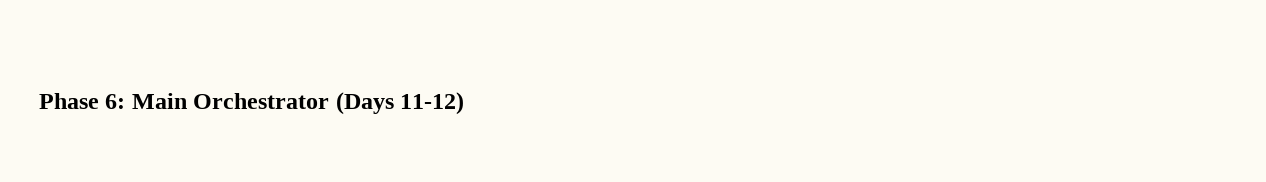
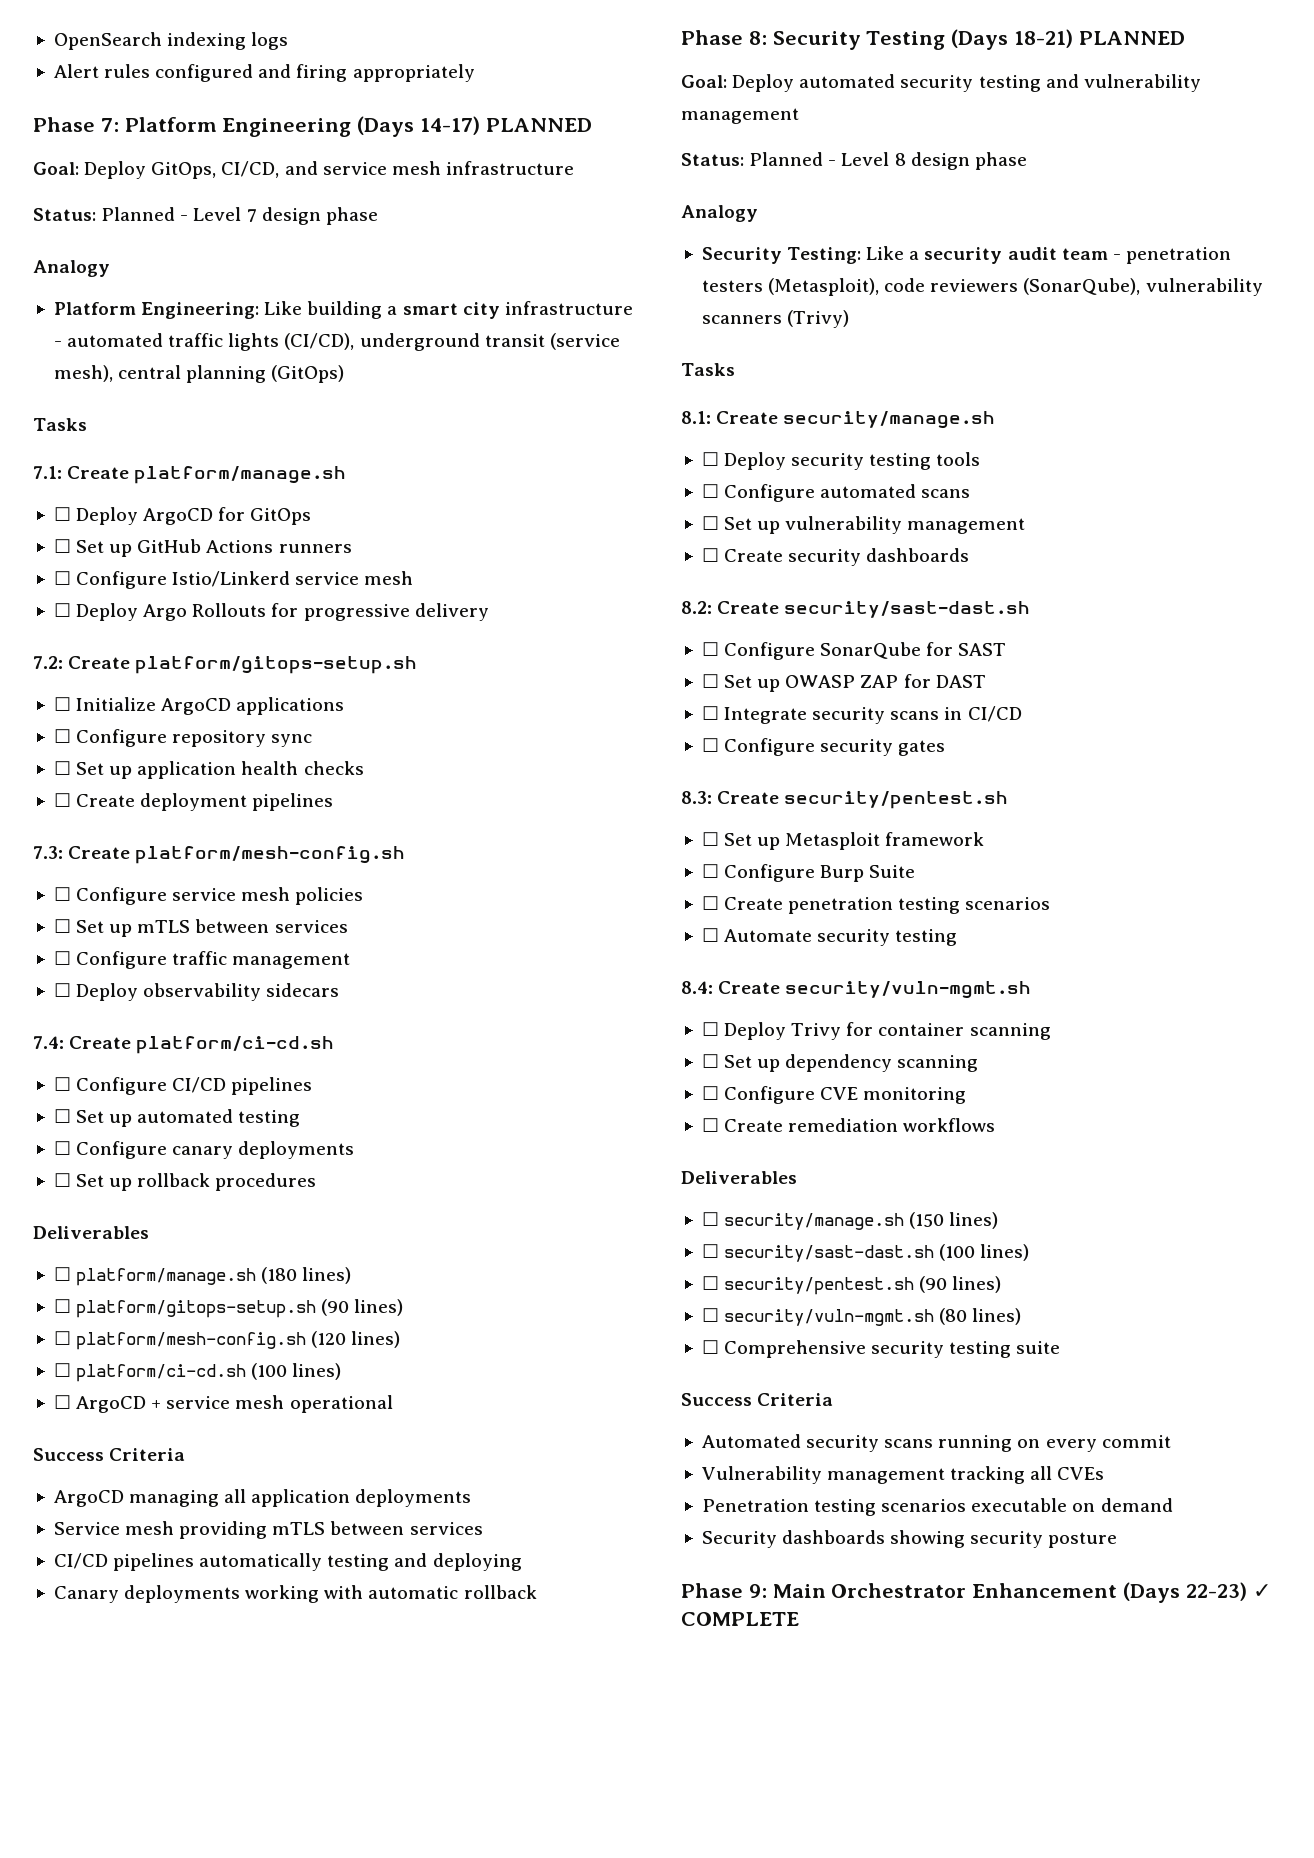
- Phase 6: Main Orchestrator (Days 11-12)
+ OpenSearch indexing logs
+ Alert rules configured and firing appropriately
+ Phase 7: Platform Engineering (Days 14-17) PLANNED
+ Goal: Deploy GitOps, CI/CD, and service mesh infrastructure
+ Status: Planned - Level 7 design phase
+ Analogy
+ Platform Engineering: Like building a smart city infrastructure - automated traffic lights (CI/CD), underground transit (service mesh), central planning (GitOps)
+ Tasks
+ 7.1: Create platform/manage.sh
+ ☐ Deploy ArgoCD for GitOps
+ ☐ Set up GitHub Actions runners
+ ☐ Configure Istio/Linkerd service mesh
+ ☐ Deploy Argo Rollouts for progressive delivery
+ 7.2: Create platform/gitops-setup.sh
+ ☐ Initialize ArgoCD applications
+ ☐ Configure repository sync
+ ☐ Set up application health checks
+ ☐ Create deployment pipelines
+ 7.3: Create platform/mesh-config.sh
+ ☐ Configure service mesh policies
+ ☐ Set up mTLS between services
+ ☐ Configure traffic management
+ ☐ Deploy observability sidecars
+ 7.4: Create platform/ci-cd.sh
+ ☐ Configure CI/CD pipelines
+ ☐ Set up automated testing
+ ☐ Configure canary deployments
+ ☐ Set up rollback procedures
+ Deliverables
+ ☐ platform/manage.sh (180 lines)
+ ☐ platform/gitops-setup.sh (90 lines)
+ ☐ platform/mesh-config.sh (120 lines)
+ ☐ platform/ci-cd.sh (100 lines)
+ ☐ ArgoCD + service mesh operational
+ Success Criteria
+ ArgoCD managing all application deployments
+ Service mesh providing mTLS between services
+ CI/CD pipelines automatically testing and deploying
+ Canary deployments working with automatic rollback
+ Phase 8: Security Testing (Days 18-21) PLANNED
+ Goal: Deploy automated security testing and vulnerability management
+ Status: Planned - Level 8 design phase
+ Analogy
+ Security Testing: Like a security audit team - penetration testers (Metasploit), code reviewers (SonarQube), vulnerability scanners (Trivy)
+ Tasks
+ 8.1: Create security/manage.sh
+ ☐ Deploy security testing tools
+ ☐ Configure automated scans
+ ☐ Set up vulnerability management
+ ☐ Create security dashboards
+ 8.2: Create security/sast-dast.sh
+ ☐ Configure SonarQube for SAST
+ ☐ Set up OWASP ZAP for DAST
+ ☐ Integrate security scans in CI/CD
+ ☐ Configure security gates
+ 8.3: Create security/pentest.sh
+ ☐ Set up Metasploit framework
+ ☐ Configure Burp Suite
+ ☐ Create penetration testing scenarios
+ ☐ Automate security testing
+ 8.4: Create security/vuln-mgmt.sh
+ ☐ Deploy Trivy for container scanning
+ ☐ Set up dependency scanning
+ ☐ Configure CVE monitoring
+ ☐ Create remediation workflows
+ Deliverables
+ ☐ security/manage.sh (150 lines)
+ ☐ security/sast-dast.sh (100 lines)
+ ☐ security/pentest.sh (90 lines)
+ ☐ security/vuln-mgmt.sh (80 lines)
+ ☐ Comprehensive security testing suite
+ Success Criteria
+ Automated security scans running on every commit
+ Vulnerability management tracking all CVEs
+ Penetration testing scenarios executable on demand
+ Security dashboards showing security posture
+ Phase 9: Main Orchestrator Enhancement (Days 22-23) ✓ COMPLETE

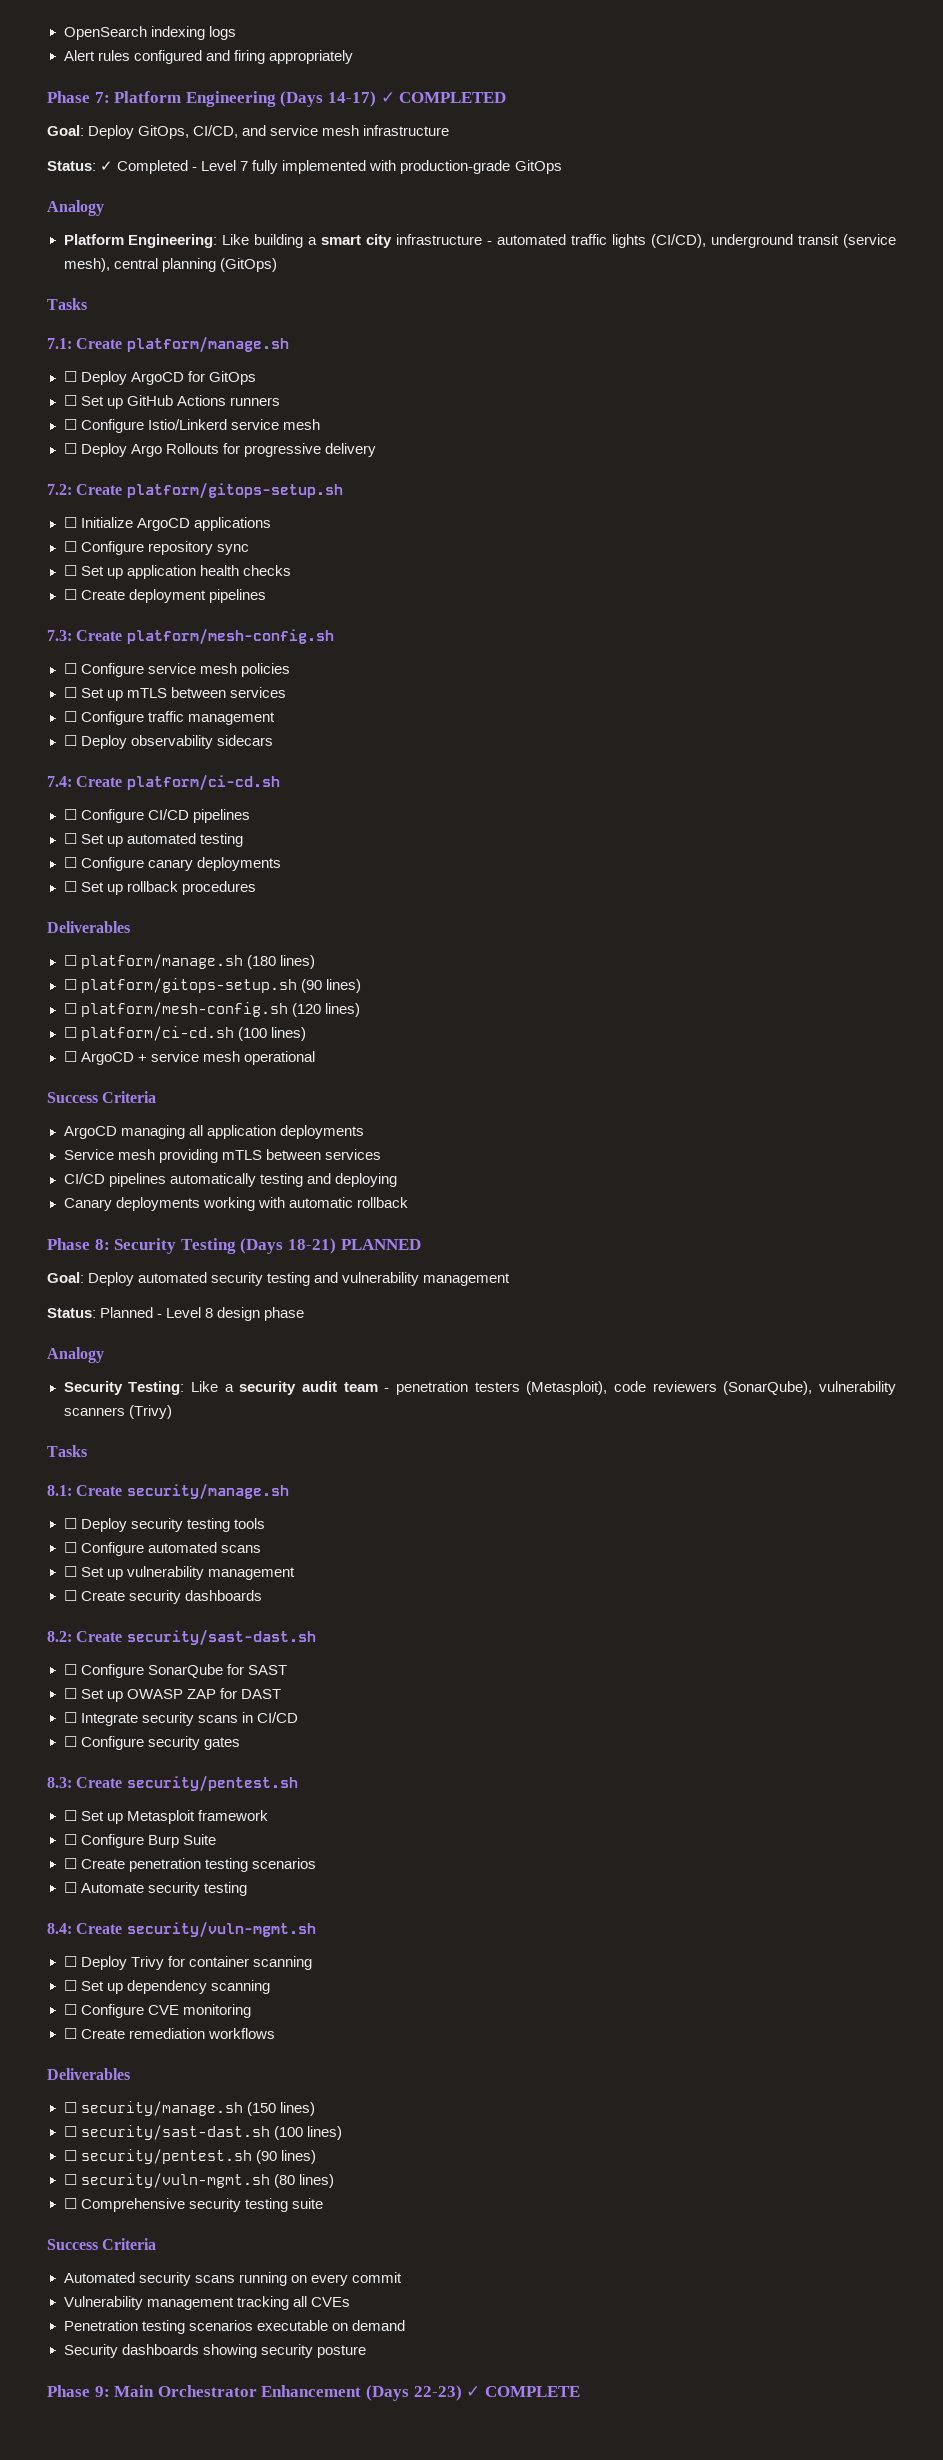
- Phase 7: Platform Engineering (Days 14-17) PLANNED
+ Phase 7: Platform Engineering (Days 14-17) ✓ COMPLETED
- Status: Planned - Level 7 design phase
+ Status: ✓ Completed - Level 7 fully implemented with production-grade GitOps

